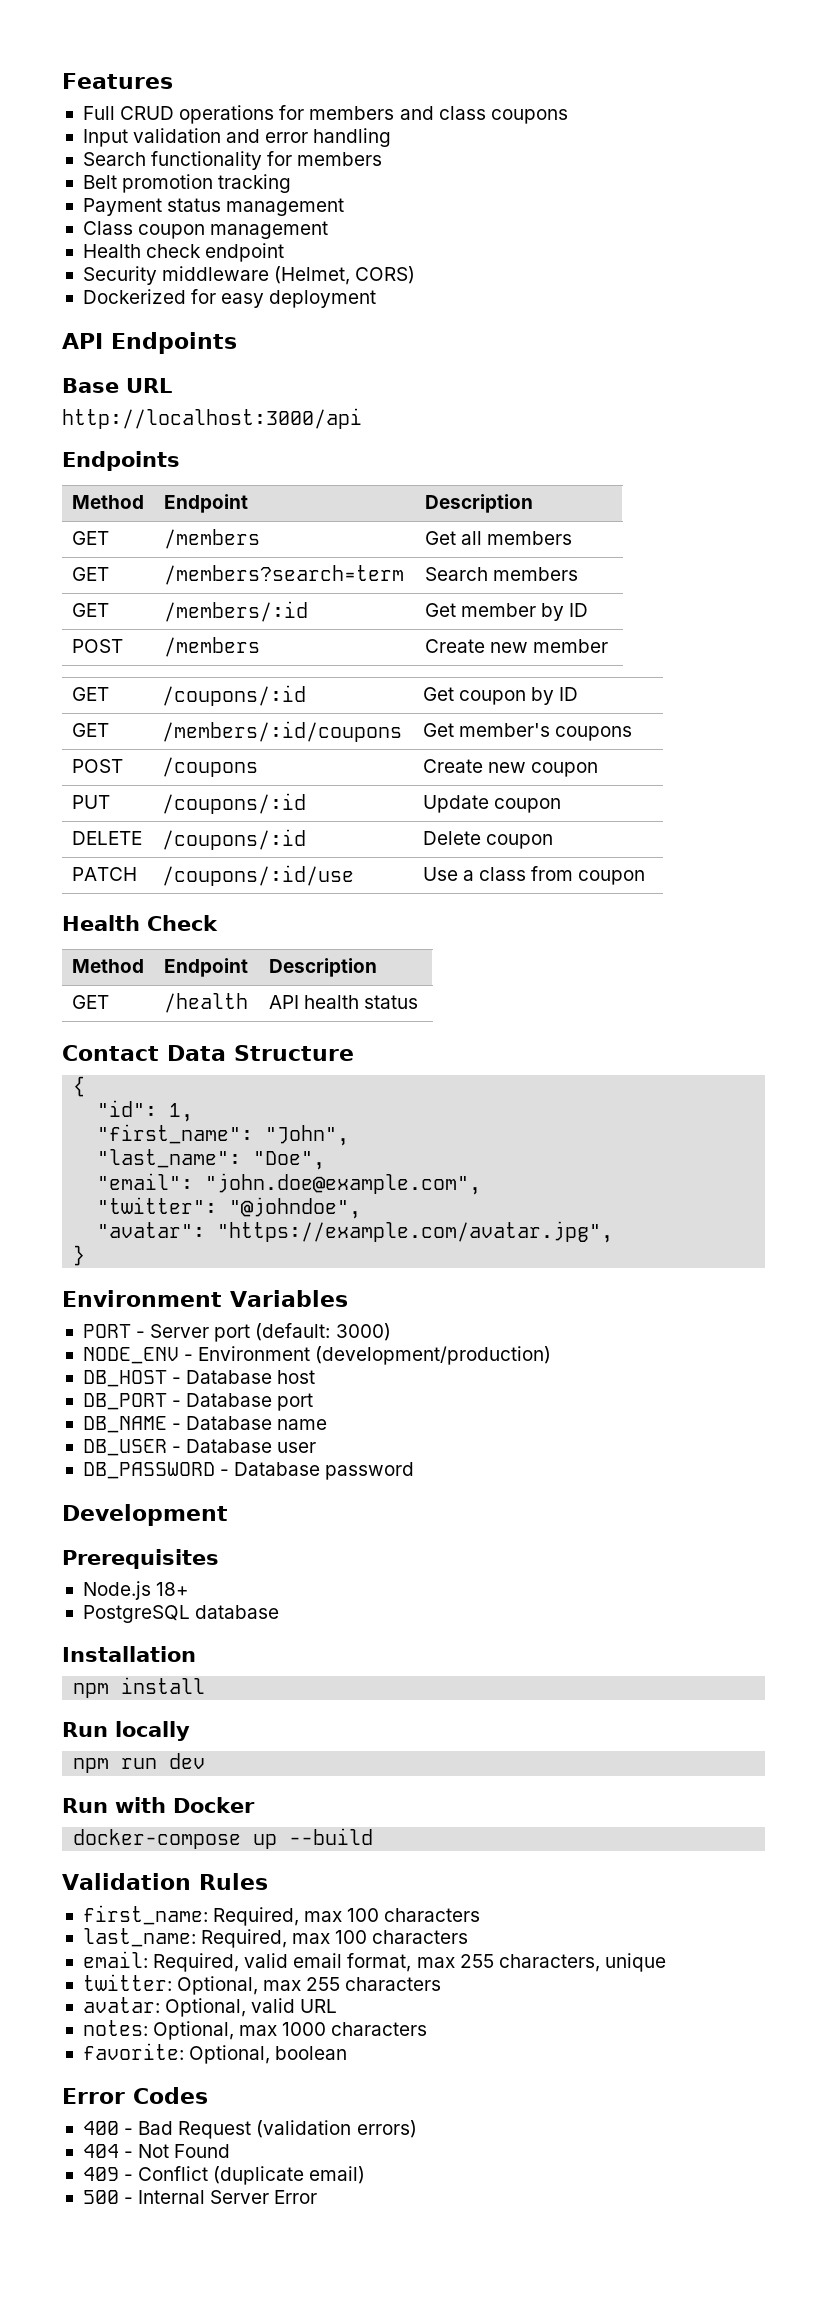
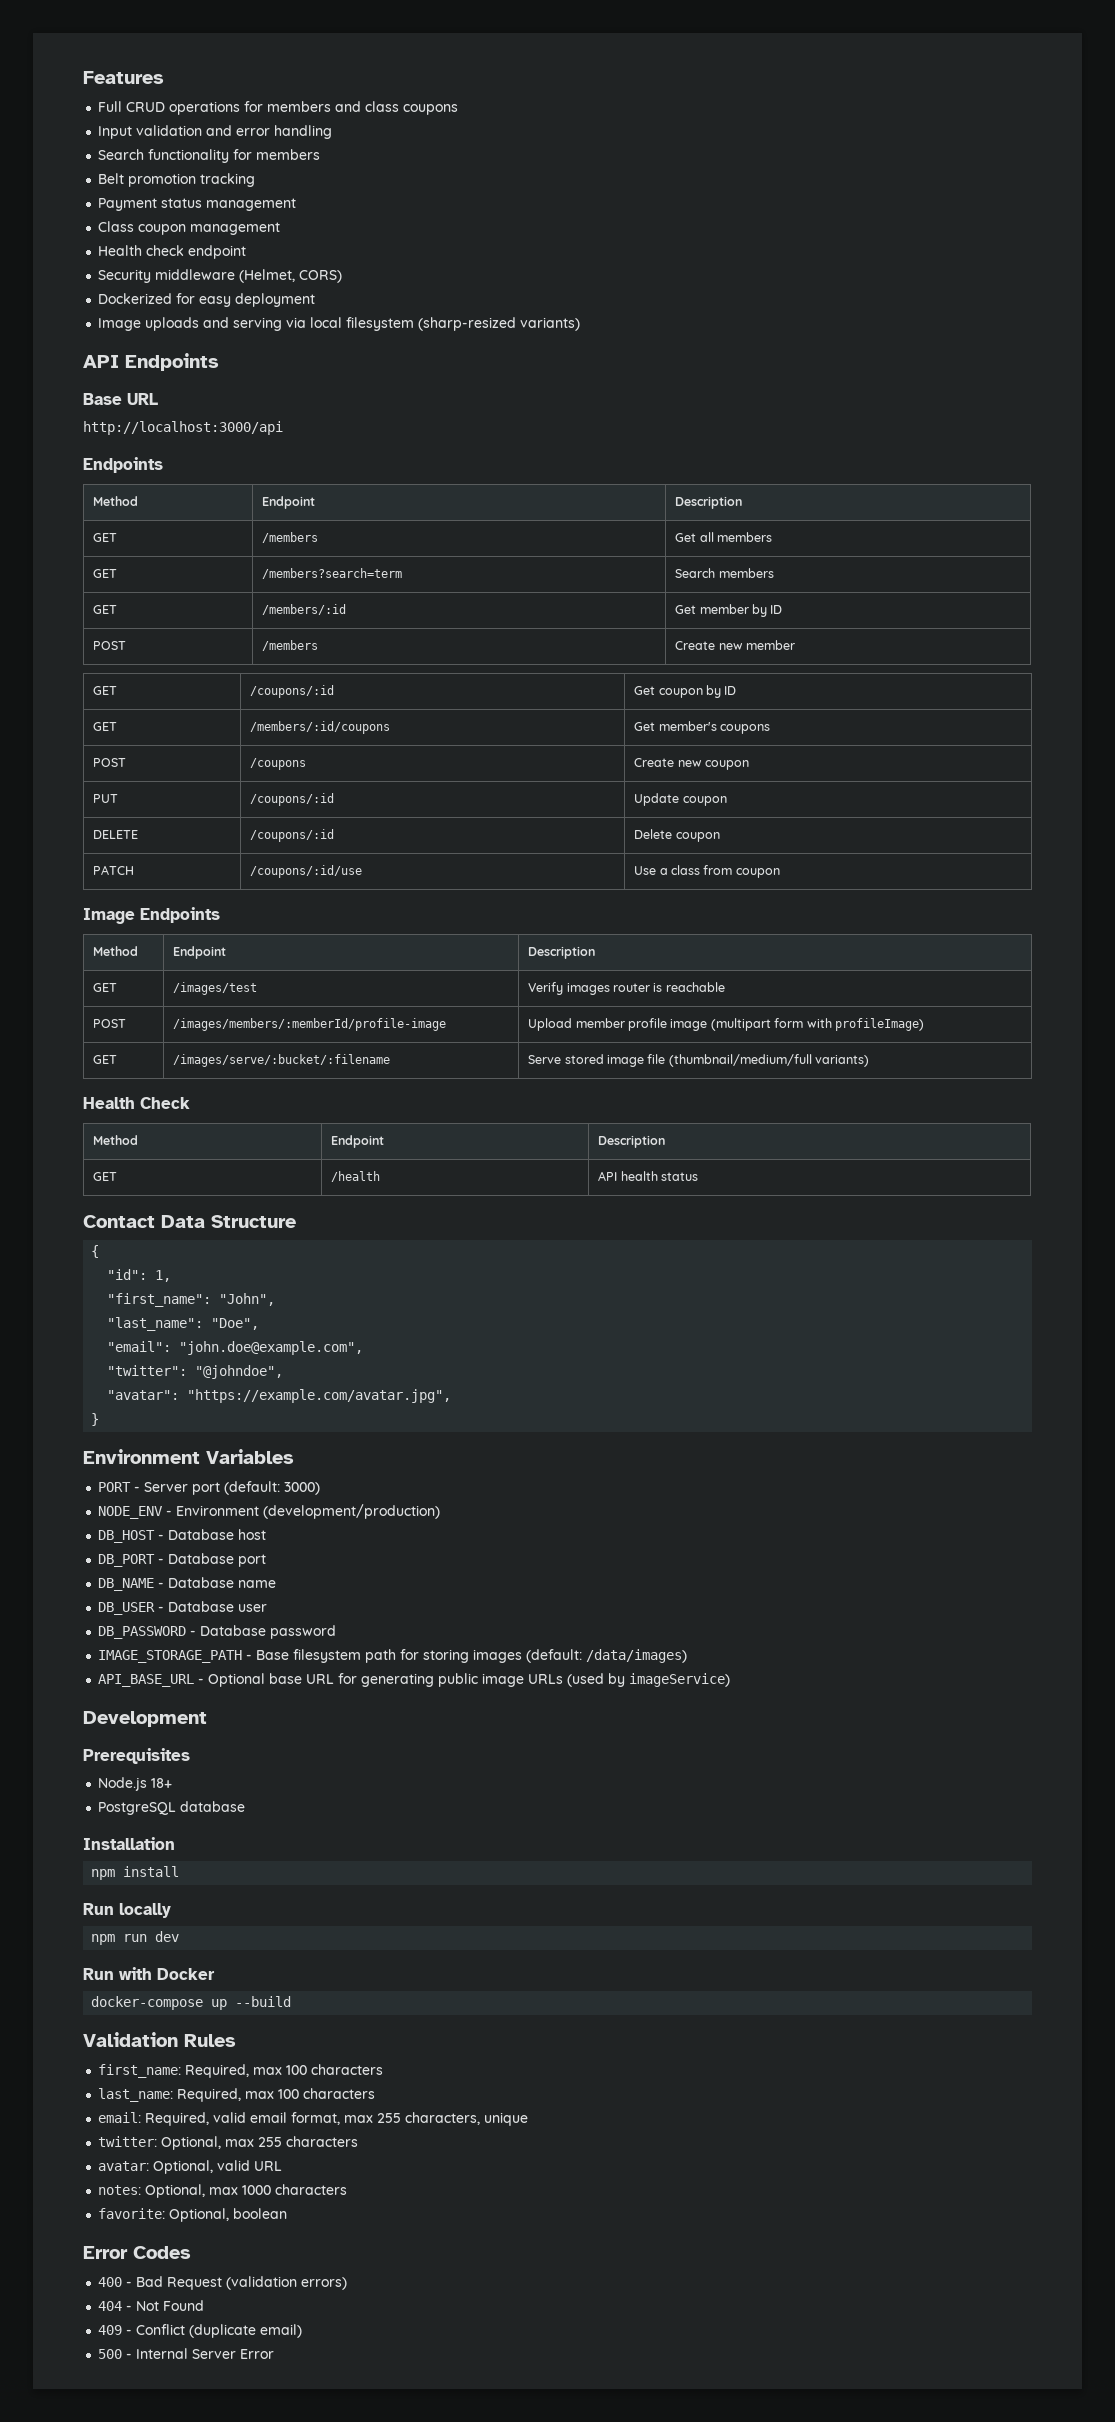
+ Image uploads and serving via local filesystem (sharp-resized variants)
+ Image Endpoints
+ Method | Endpoint | Description
+ GET | /images/test | Verify images router is reachable
+ POST | /images/members/:memberId/profile-image | Upload member profile image (multipart form with profileImage)
+ GET | /images/serve/:bucket/:filename | Serve stored image file (thumbnail/medium/full variants)
+ IMAGE_STORAGE_PATH - Base filesystem path for storing images (default: /data/images)
+ API_BASE_URL - Optional base URL for generating public image URLs (used by imageService)

